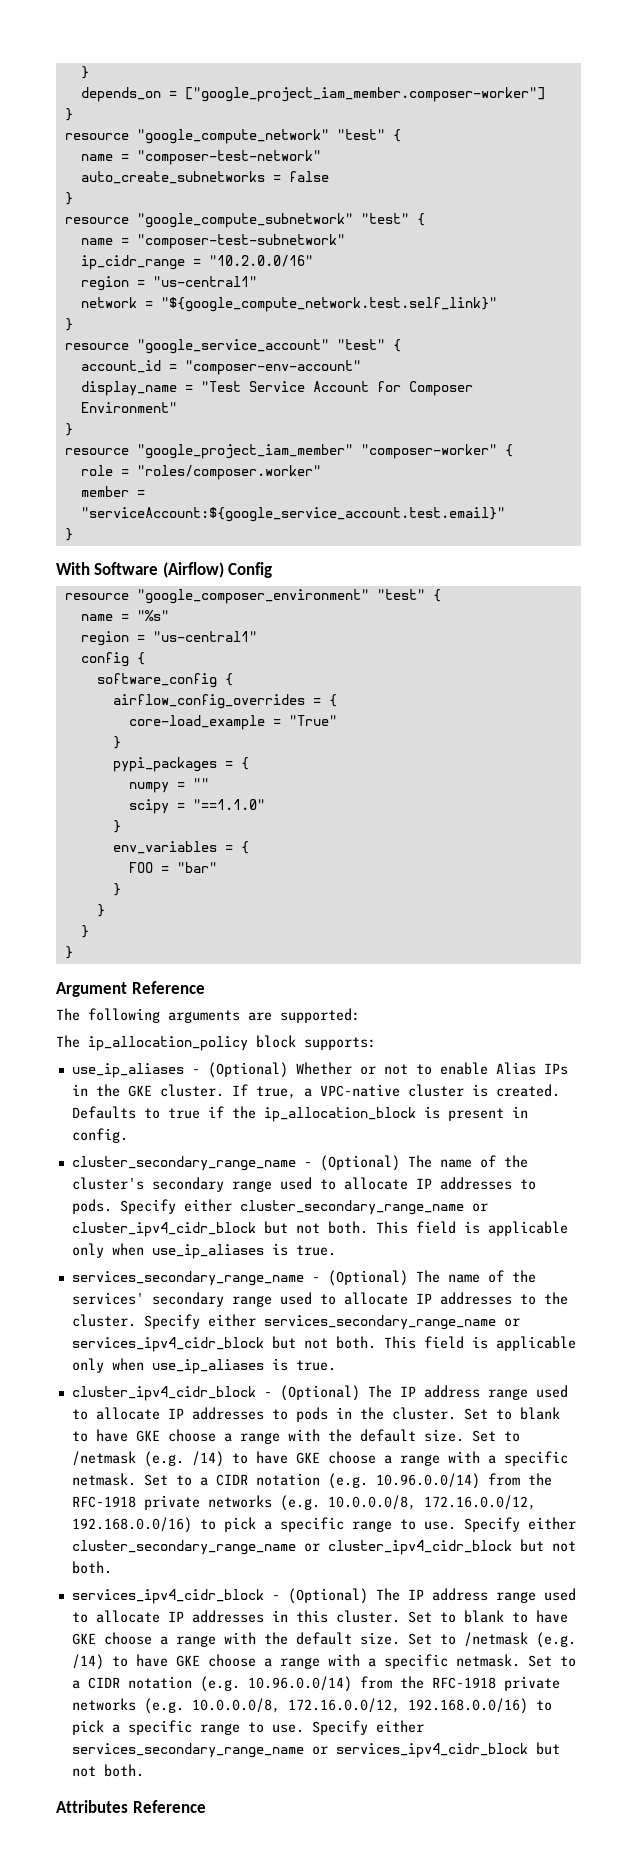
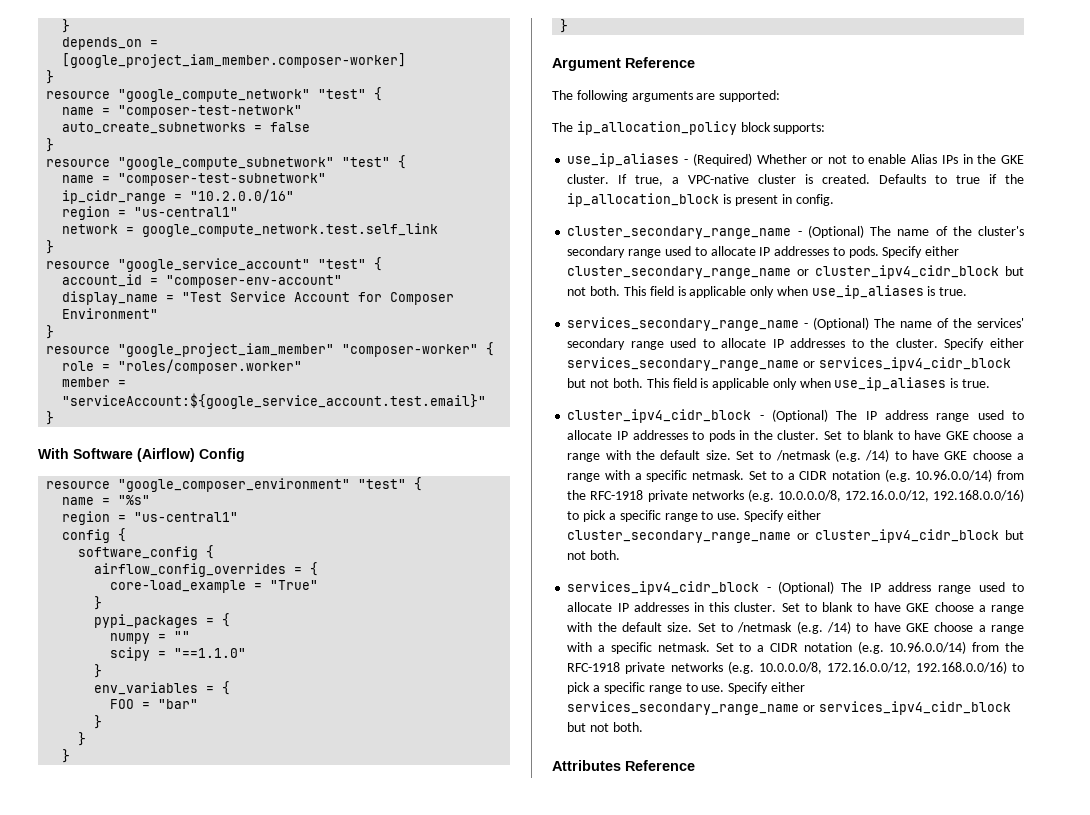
- depends_on = ["google_project_iam_member.composer-worker"]
+ depends_on = [google_project_iam_member.composer-worker]
- network = "${google_compute_network.test.self_link}"
+ network = google_compute_network.test.self_link
- use_ip_aliases - (Optional) Whether or not to enable Alias IPs in the GKE cluster.
+ use_ip_aliases - (Required) Whether or not to enable Alias IPs in the GKE cluster.

